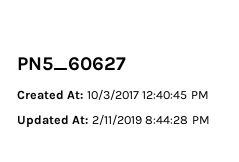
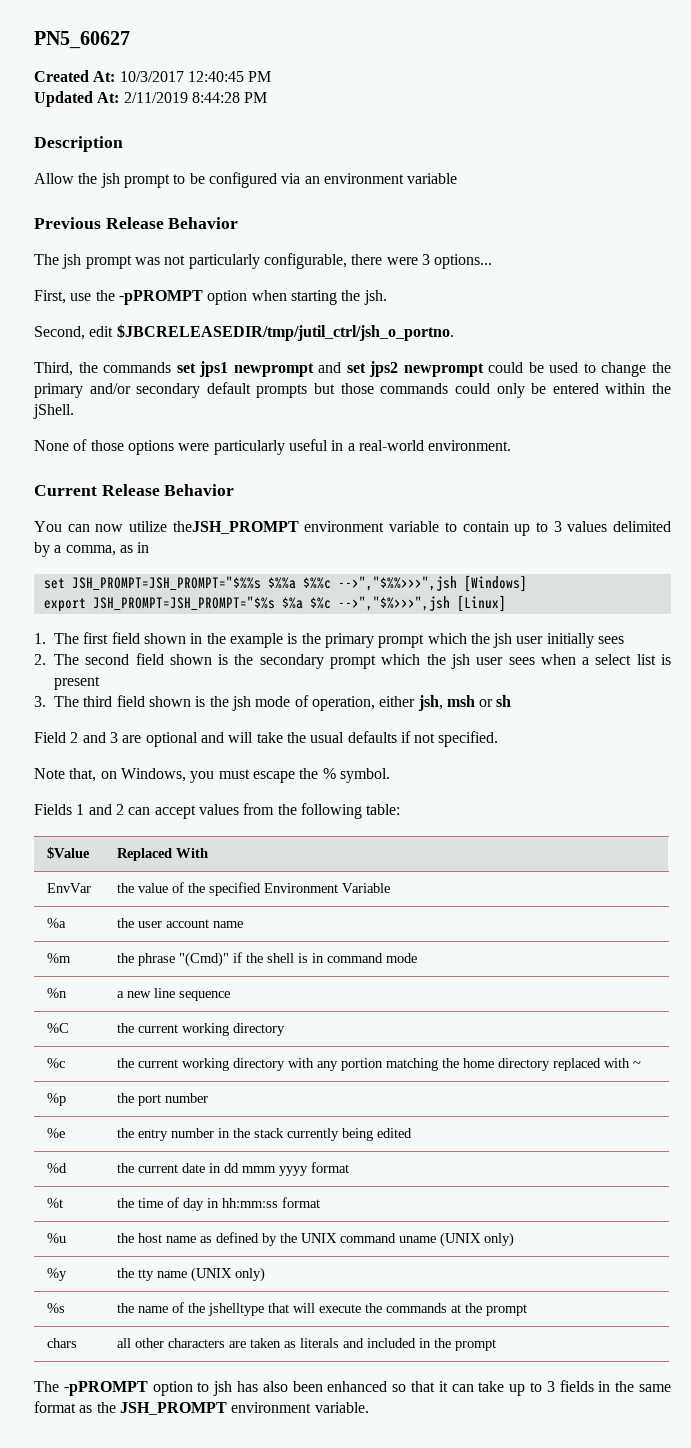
+ Description
+ Allow the jsh prompt to be configured via an environment variable
+ Previous Release Behavior
+ The jsh prompt was not particularly configurable, there were 3 options...
+ First, use the -pPROMPT option when starting the jsh.
+ Second, edit $JBCRELEASEDIR/tmp/jutil_ctrl/jsh_o_portno.
+ Third, the commands set jps1 newprompt and set jps2 newprompt could be used to change the primary and/or secondary default prompts but those commands could only be entered within the jShell.
+ None of those options were particularly useful in a real-world environment.
+ Current Release Behavior
+ You can now utilize theJSH_PROMPT environment variable to contain up to 3 values delimited by a comma, as in
+ set JSH_PROMPT=JSH_PROMPT="$%%s $%%a $%%c -->","$%%>>>",jsh [Windows]
+ export JSH_PROMPT=JSH_PROMPT="$%s $%a $%c -->","$%>>>",jsh [Linux]
+ 1. The first field shown in the example is the primary prompt which the jsh user initially sees
+ 2. The second field shown is the secondary prompt which the jsh user sees when a select list is present
+ 3. The third field shown is the jsh mode of operation, either jsh, msh or sh
+ Field 2 and 3 are optional and will take the usual defaults if not specified.
+ Note that, on Windows, you must escape the % symbol.
+ Fields 1 and 2 can accept values from the following table:
+ $Value | Replaced With
+ EnvVar | the value of the specified Environment Variable
+ %a | the user account name
+ %m | the phrase "(Cmd)" if the shell is in command mode
+ %n | a new line sequence
+ %C | the current working directory
+ %c | the current working directory with any portion matching the home directory replaced with ~
+ %p | the port number
+ %e | the entry number in the stack currently being edited
+ %d | the current date in dd mmm yyyy format
+ %t | the time of day in hh:mm:ss format
+ %u | the host name as defined by the UNIX command uname (UNIX only)
+ %y | the tty name (UNIX only)
+ %s | the name of the jshelltype that will execute the commands at the prompt
+ chars | all other characters are taken as literals and included in the prompt
+ The -pPROMPT option to jsh has also been enhanced so that it can take up to 3 fields in the same format as the JSH_PROMPT environment variable.

